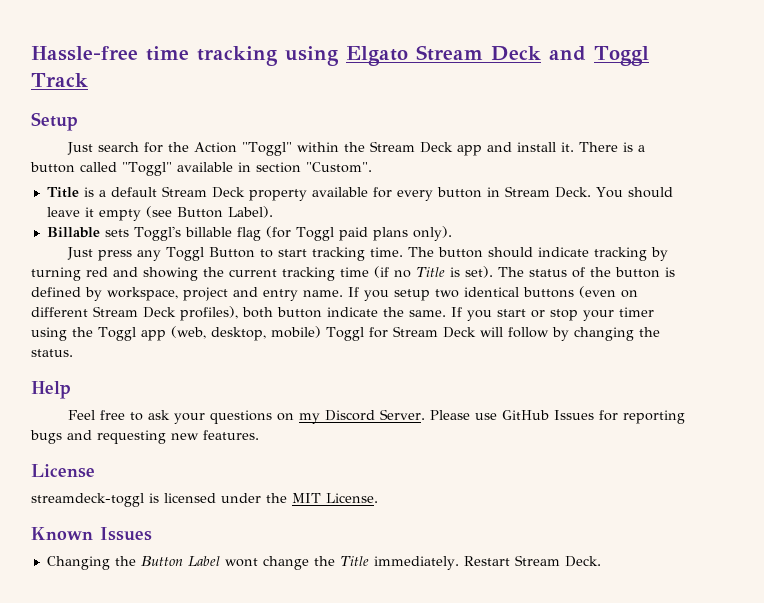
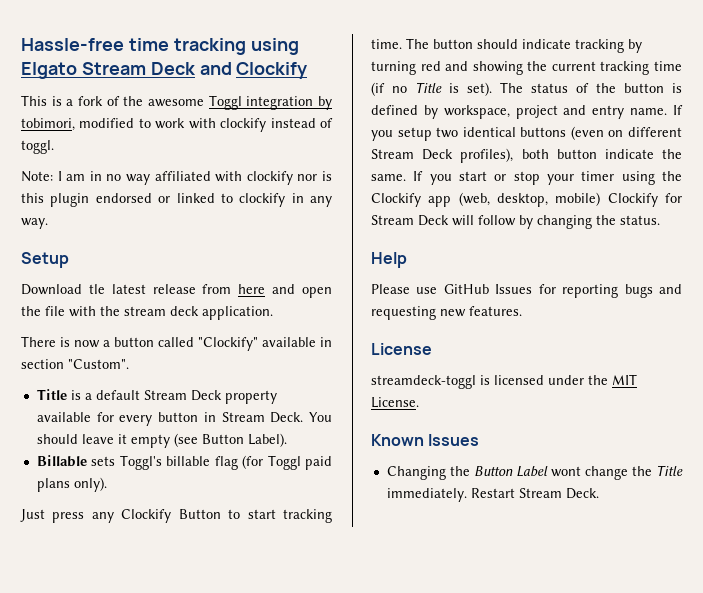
- Hassle-free time tracking using Elgato Stream Deck and Toggl Track
+ Hassle-free time tracking using Elgato Stream Deck and Clockify
+ This is a fork of the awesome Toggl integration by tobimori, modified to work with clockify instead of toggl.
+ Note: I am in no way affiliated with clockify nor is this plugin endorsed or linked to clockify in any way.
  Setup
- Just search for the Action "Toggl" within the Stream Deck app and install it. There is a button called "Toggl" available in section "Custom".
+ Download tle latest release from here and open the file with the stream deck application.
+ There is now a button called "Clockify" available in section "Custom".
- Just press any Toggl Button to start tracking time.
+ Just press any Clockify Button to start tracking time.
- If you start or stop your timer using the Toggl app (web, desktop, mobile) Toggl for Stream Deck will follow by changing the status.
+ If you start or stop your timer using the Clockify app (web, desktop, mobile) Clockify for Stream Deck will follow by changing the status.
- Feel free to ask your questions on my Discord Server.

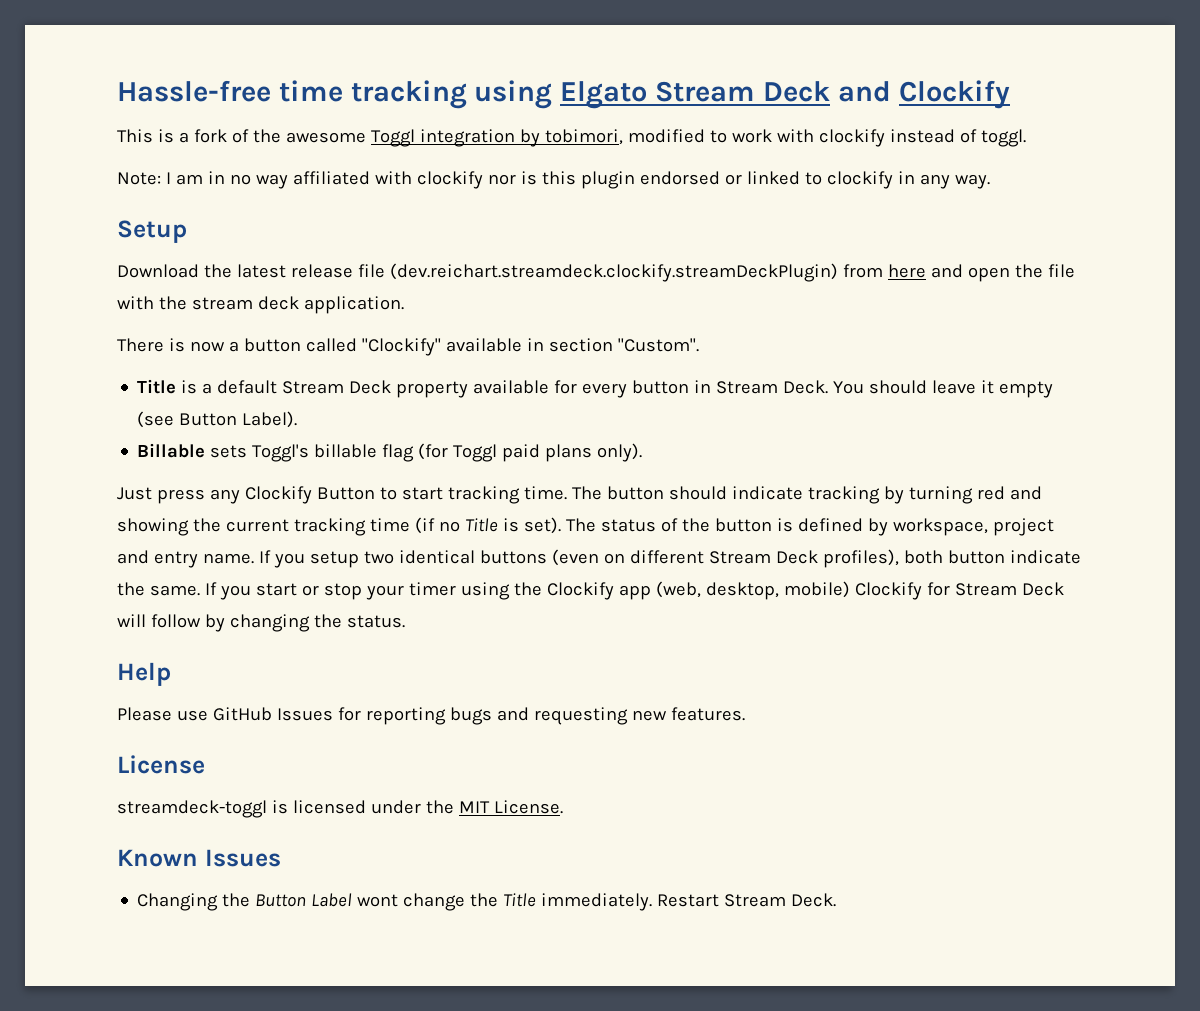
- Download tle latest release from here and open the file with the stream deck application.
+ Download the latest release file (dev.reichart.streamdeck.clockify.streamDeckPlugin) from here and open the file with the stream deck application.

